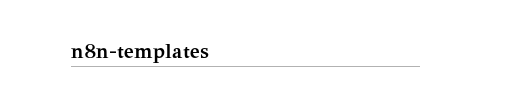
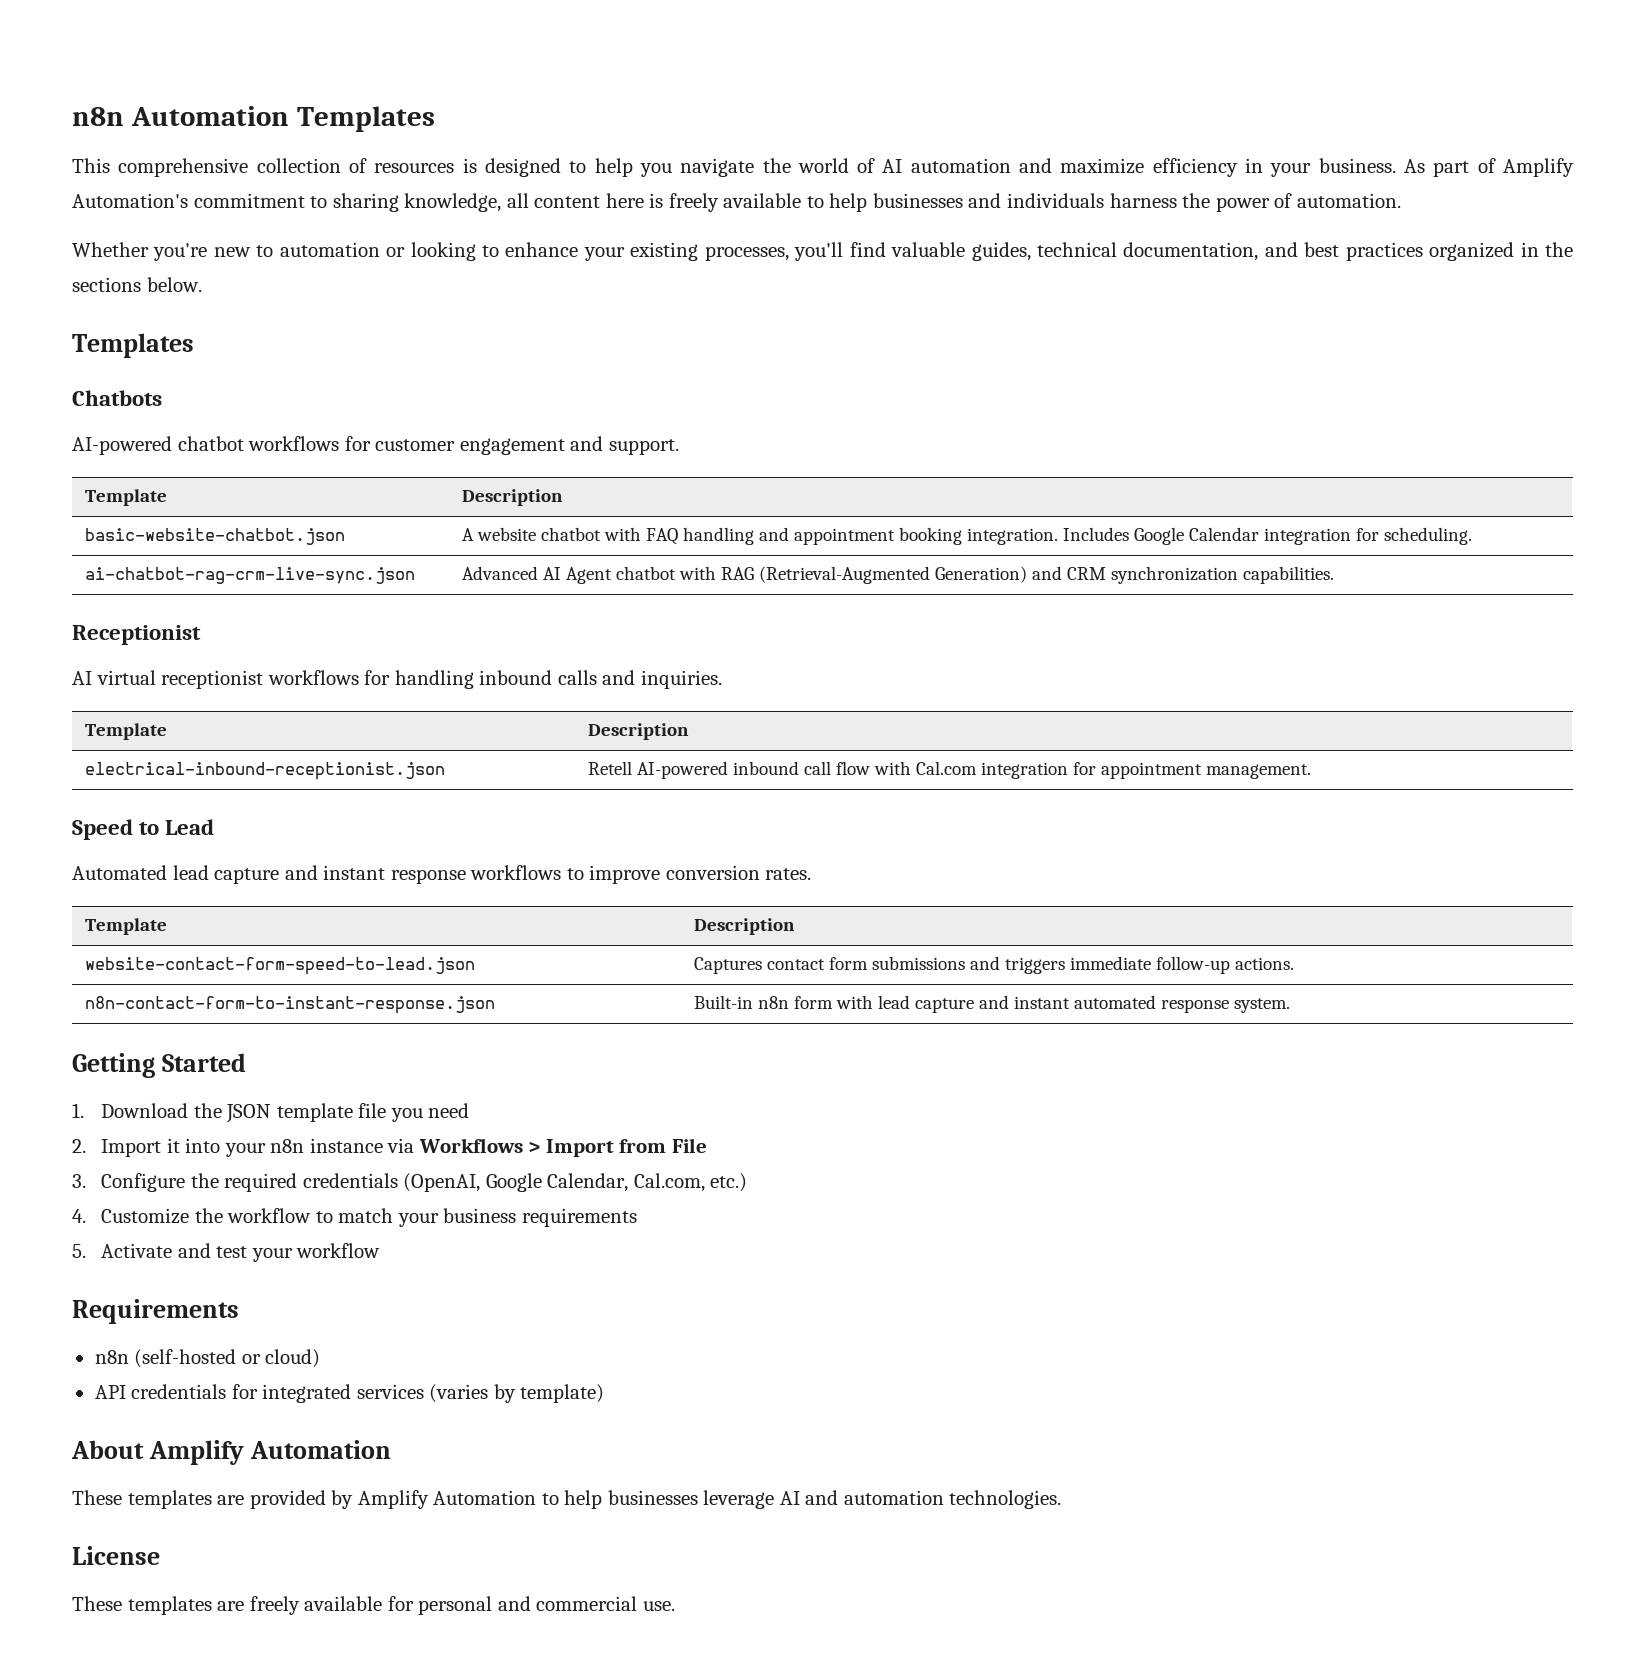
- n8n-templates
+ n8n Automation Templates
+ This comprehensive collection of resources is designed to help you navigate the world of AI automation and maximize efficiency in your business. As part of Amplify Automation's commitment to sharing knowledge, all content here is freely available to help businesses and individuals harness the power of automation.
+ Whether you're new to automation or looking to enhance your existing processes, you'll find valuable guides, technical documentation, and best practices organized in the sections below.
+ Templates
+ Chatbots
+ AI-powered chatbot workflows for customer engagement and support.
+ Template | Description
+ basic-website-chatbot.json | A website chatbot with FAQ handling and appointment booking integration. Includes Google Calendar integration for scheduling.
+ ai-chatbot-rag-crm-live-sync.json | Advanced AI Agent chatbot with RAG (Retrieval-Augmented Generation) and CRM synchronization capabilities.
+ Receptionist
+ AI virtual receptionist workflows for handling inbound calls and inquiries.
+ Template | Description
+ electrical-inbound-receptionist.json | Retell AI-powered inbound call flow with Cal.com integration for appointment management.
+ Speed to Lead
+ Automated lead capture and instant response workflows to improve conversion rates.
+ Template | Description
+ website-contact-form-speed-to-lead.json | Captures contact form submissions and triggers immediate follow-up actions.
+ n8n-contact-form-to-instant-response.json | Built-in n8n form with lead capture and instant automated response system.
+ Getting Started
+ 1. Download the JSON template file you need
+ 2. Import it into your n8n instance via Workflows > Import from File
+ 3. Configure the required credentials (OpenAI, Google Calendar, Cal.com, etc.)
+ 4. Customize the workflow to match your business requirements
+ 5. Activate and test your workflow
+ Requirements
+ n8n (self-hosted or cloud)
+ API credentials for integrated services (varies by template)
+ About Amplify Automation
+ These templates are provided by Amplify Automation to help businesses leverage AI and automation technologies.
+ License
+ These templates are freely available for personal and commercial use.

